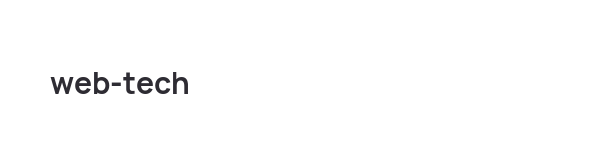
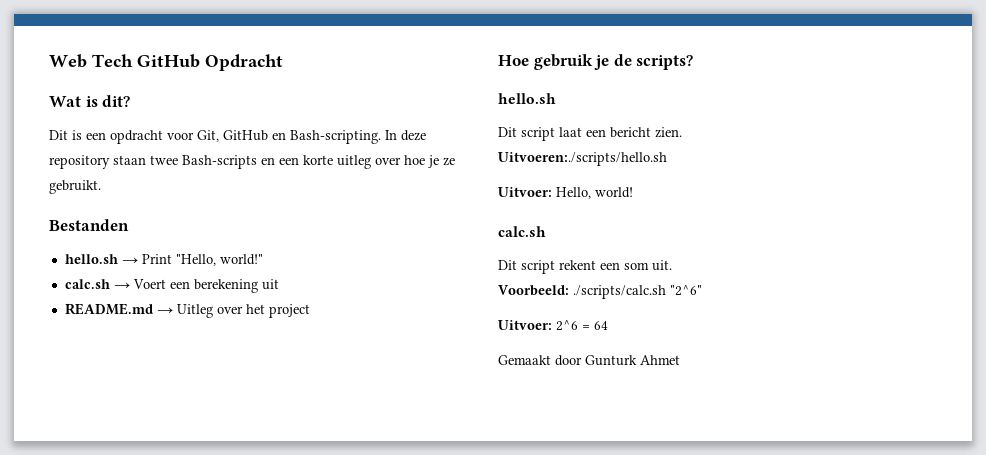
- web-tech
+ Web Tech GitHub Opdracht
+ Wat is dit?
+ Dit is een opdracht voor Git, GitHub en Bash-scripting. In deze repository staan twee Bash-scripts en een korte uitleg over hoe je ze gebruikt.
+ Bestanden
+ hello.sh → Print "Hello, world!"
+ calc.sh → Voert een berekening uit
+ README.md → Uitleg over het project
+ Hoe gebruik je de scripts?
+ hello.sh
+ Dit script laat een bericht zien.
+ Uitvoeren:./scripts/hello.sh
+ Uitvoer: Hello, world!
+ calc.sh
+ Dit script rekent een som uit.
+ Voorbeeld: ./scripts/calc.sh "2^6"
+ Uitvoer: 2^6 = 64
+ Gemaakt door Gunturk Ahmet

